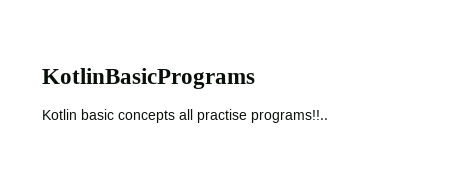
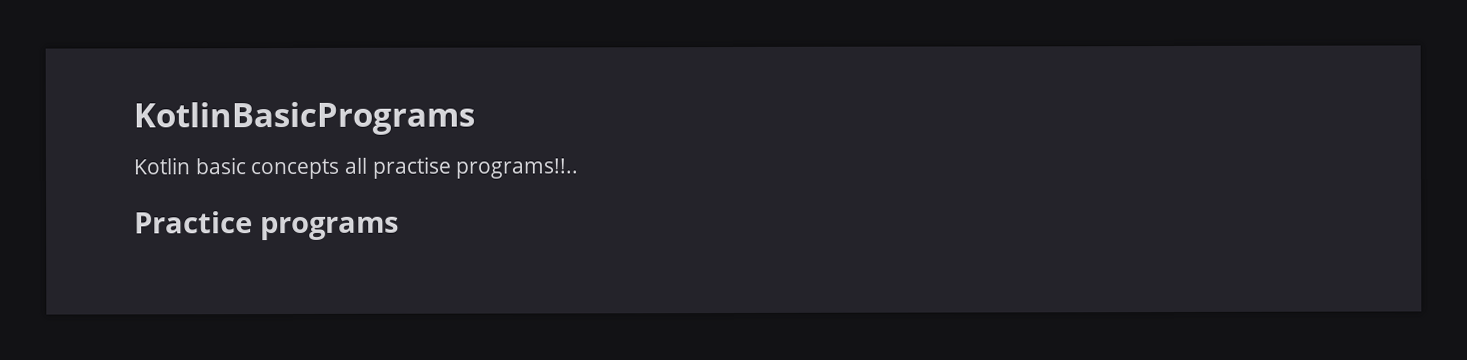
+ Practice programs

